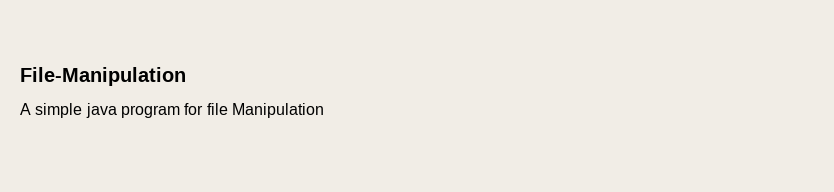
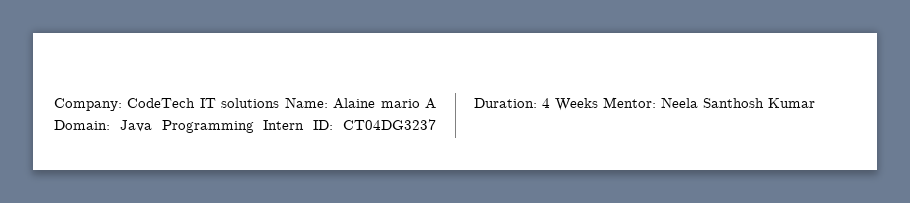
- File-Manipulation
- A simple java program for file Manipulation
+ Company: CodeTech IT solutions Name: Alaine mario A Domain: Java Programming Intern ID: CT04DG3237 Duration: 4 Weeks Mentor: Neela Santhosh Kumar

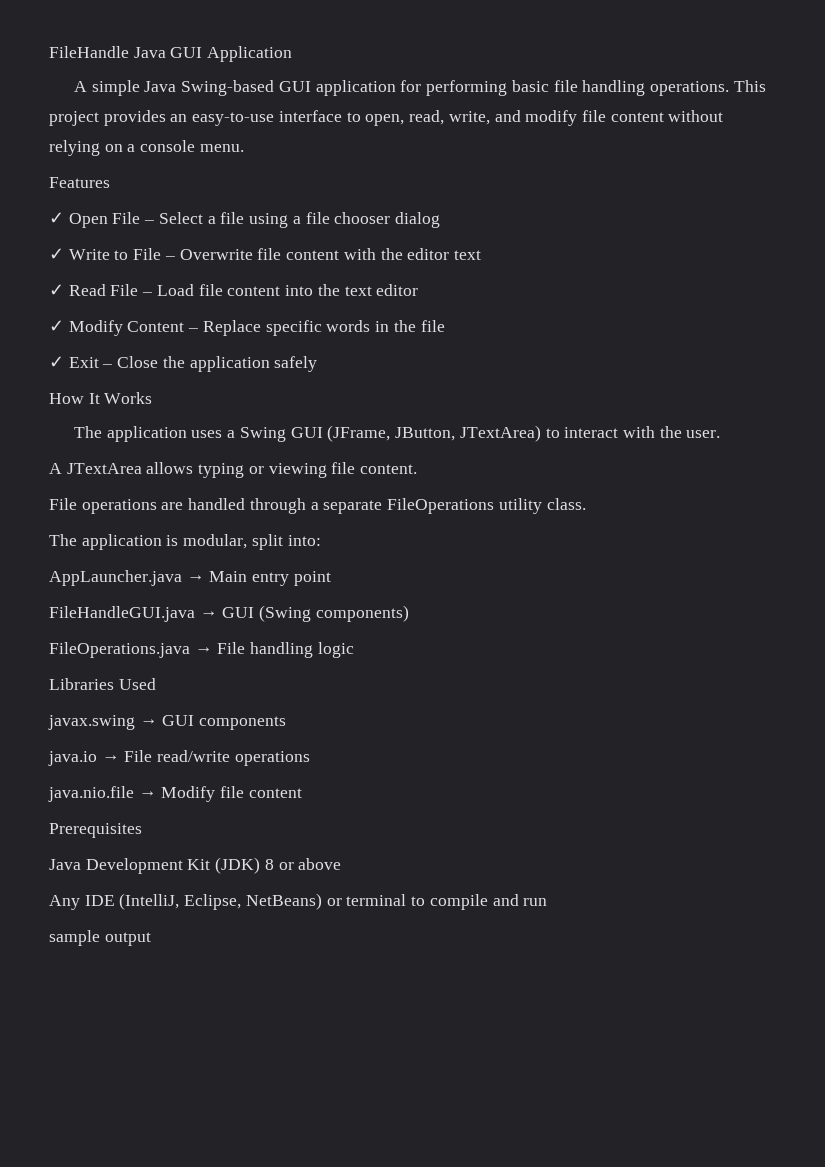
- Company: CodeTech IT solutions Name: Alaine mario A Domain: Java Programming Intern ID: CT04DG3237 Duration: 4 Weeks Mentor: Neela Santhosh Kumar
+ FileHandle Java GUI Application
+ A simple Java Swing-based GUI application for performing basic file handling operations. This project provides an easy-to-use interface to open, read, write, and modify file content without relying on a console menu.
+ Features
+ ✓ Open File – Select a file using a file chooser dialog
+ ✓ Write to File – Overwrite file content with the editor text
+ ✓ Read File – Load file content into the text editor
+ ✓ Modify Content – Replace specific words in the file
+ ✓ Exit – Close the application safely
+ How It Works
+ The application uses a Swing GUI (JFrame, JButton, JTextArea) to interact with the user.
+ A JTextArea allows typing or viewing file content.
+ File operations are handled through a separate FileOperations utility class.
+ The application is modular, split into:
+ AppLauncher.java → Main entry point
+ FileHandleGUI.java → GUI (Swing components)
+ FileOperations.java → File handling logic
+ Libraries Used
+ javax.swing → GUI components
+ java.io → File read/write operations
+ java.nio.file → Modify file content
+ Prerequisites
+ Java Development Kit (JDK) 8 or above
+ Any IDE (IntelliJ, Eclipse, NetBeans) or terminal to compile and run
+ sample output

